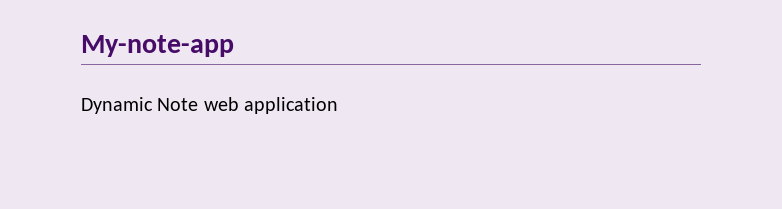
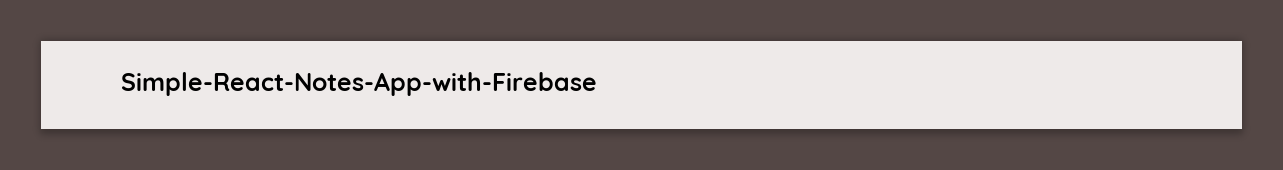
- My-note-app
- Dynamic Note web application
+ Simple-React-Notes-App-with-Firebase

